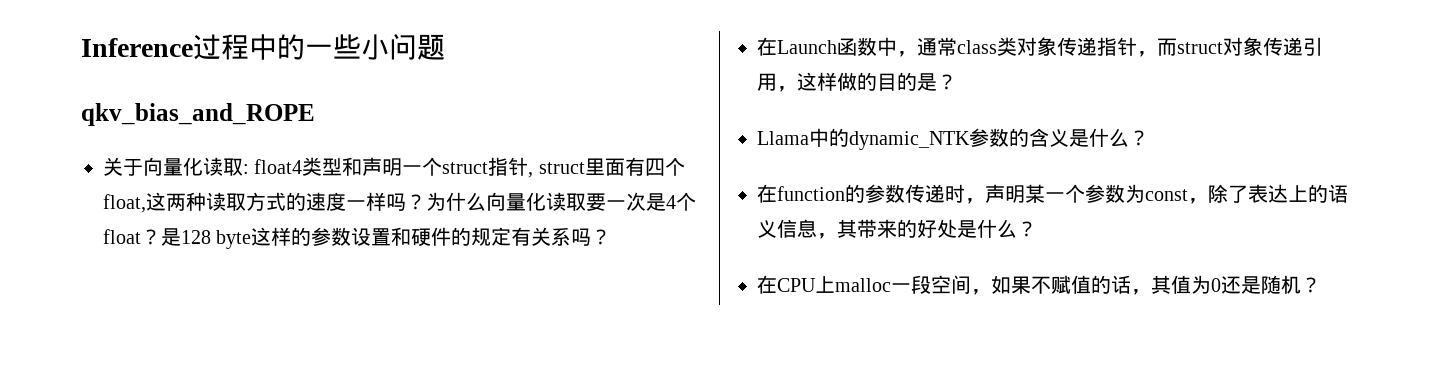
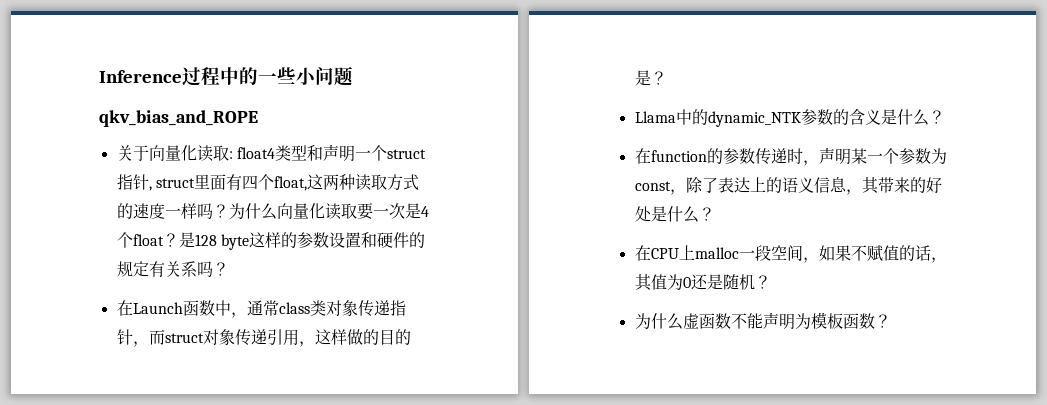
+ 为什么虚函数不能声明为模板函数？

